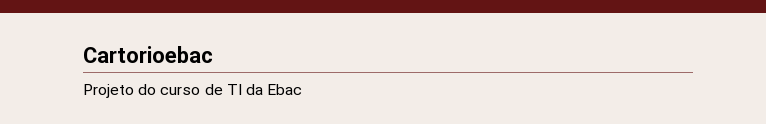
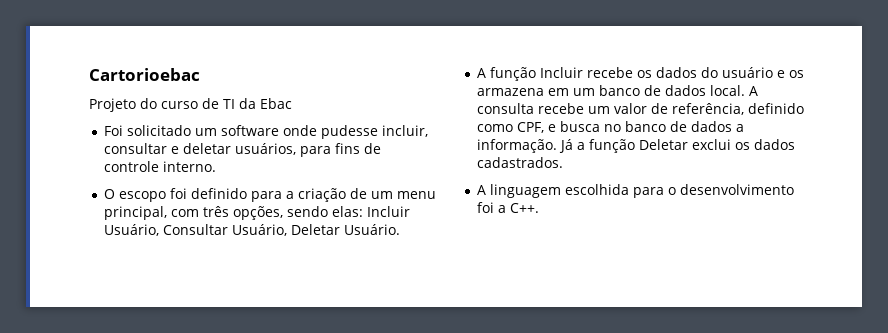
+ Foi solicitado um software onde pudesse incluir, consultar e deletar usuários, para fins de controle interno.
+ O escopo foi definido para a criação de um menu principal, com três opções, sendo elas: Incluir Usuário, Consultar Usuário, Deletar Usuário.
+ A função Incluir recebe os dados do usuário e os armazena em um banco de dados local. A consulta recebe um valor de referência, definido como CPF, e busca no banco de dados a informação. Já a função Deletar exclui os dados cadastrados.
+ A linguagem escolhida para o desenvolvimento foi a C++.

